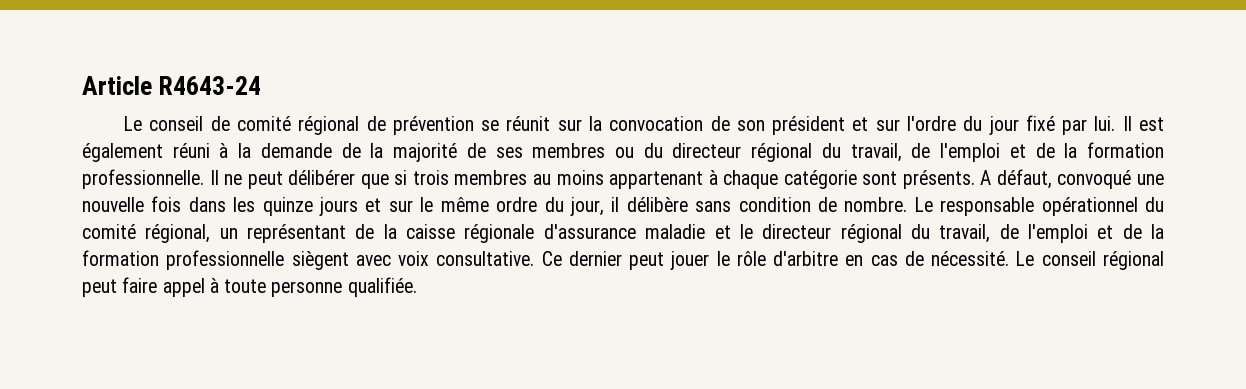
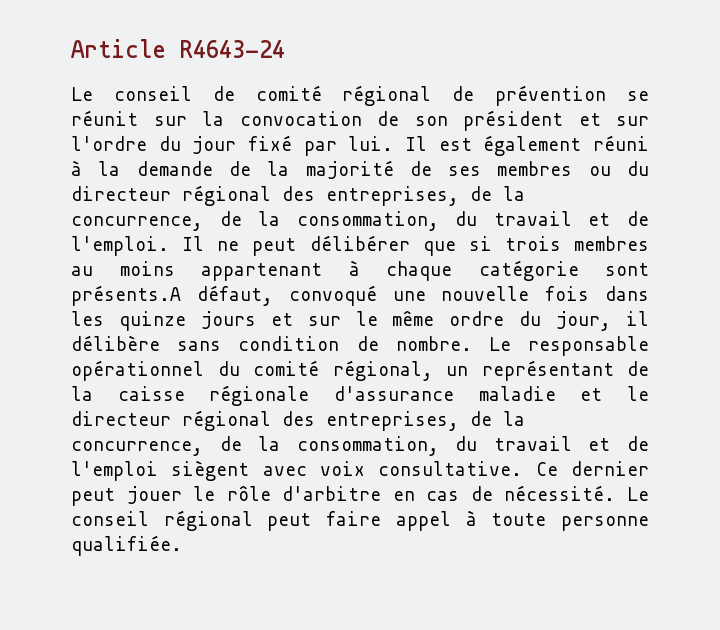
- Il est également réuni à la demande de la majorité de ses membres ou du directeur régional du travail, de l'emploi et de la formation professionnelle.
+ Il est également réuni à la demande de la majorité de ses membres ou du directeur régional des entreprises, de la concurrence, de la consommation, du travail et de l'emploi.
- Il ne peut délibérer que si trois membres au moins appartenant à chaque catégorie sont présents. A défaut, convoqué une nouvelle fois dans les quinze jours et sur le même ordre du jour, il délibère sans condition de nombre.
+ Il ne peut délibérer que si trois membres au moins appartenant à chaque catégorie sont présents.A défaut, convoqué une nouvelle fois dans les quinze jours et sur le même ordre du jour, il délibère sans condition de nombre.
- Le responsable opérationnel du comité régional, un représentant de la caisse régionale d'assurance maladie et le directeur régional du travail, de l'emploi et de la formation professionnelle siègent avec voix consultative.
+ Le responsable opérationnel du comité régional, un représentant de la caisse régionale d'assurance maladie et le directeur régional des entreprises, de la concurrence, de la consommation, du travail et de l'emploi siègent avec voix consultative.

